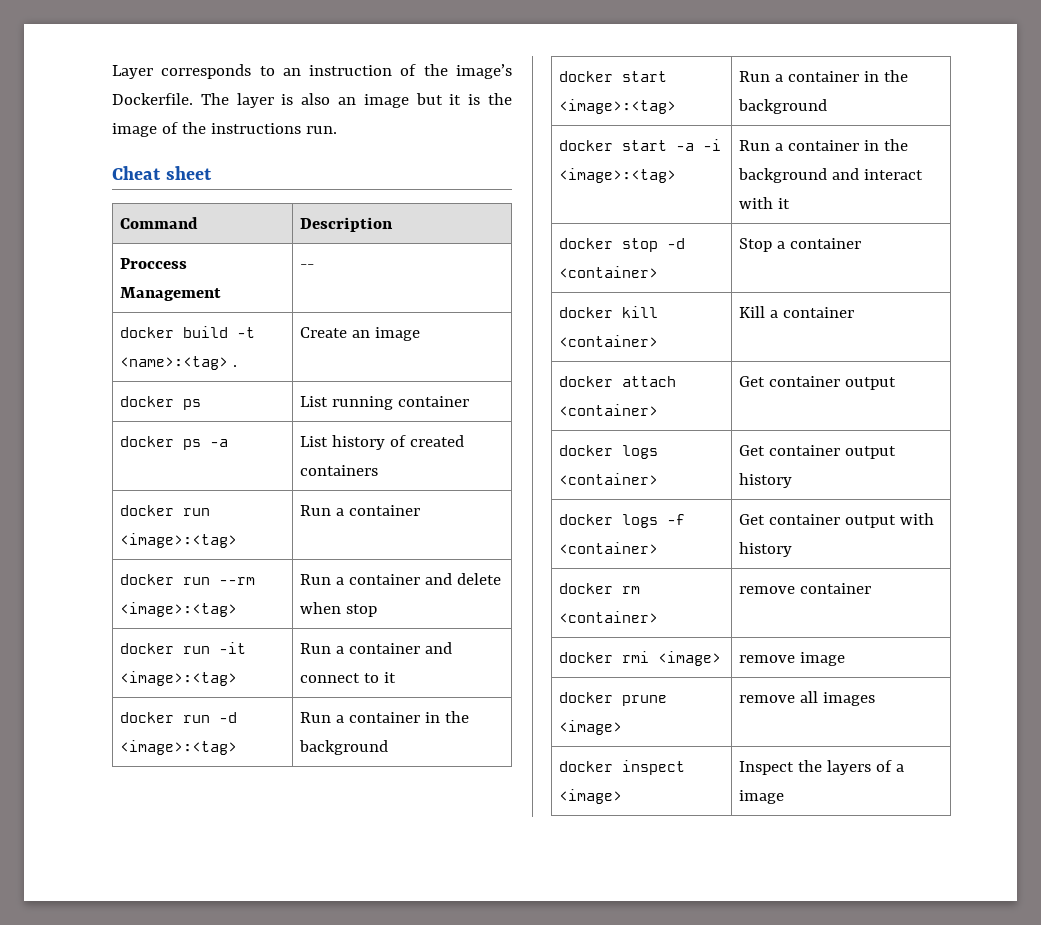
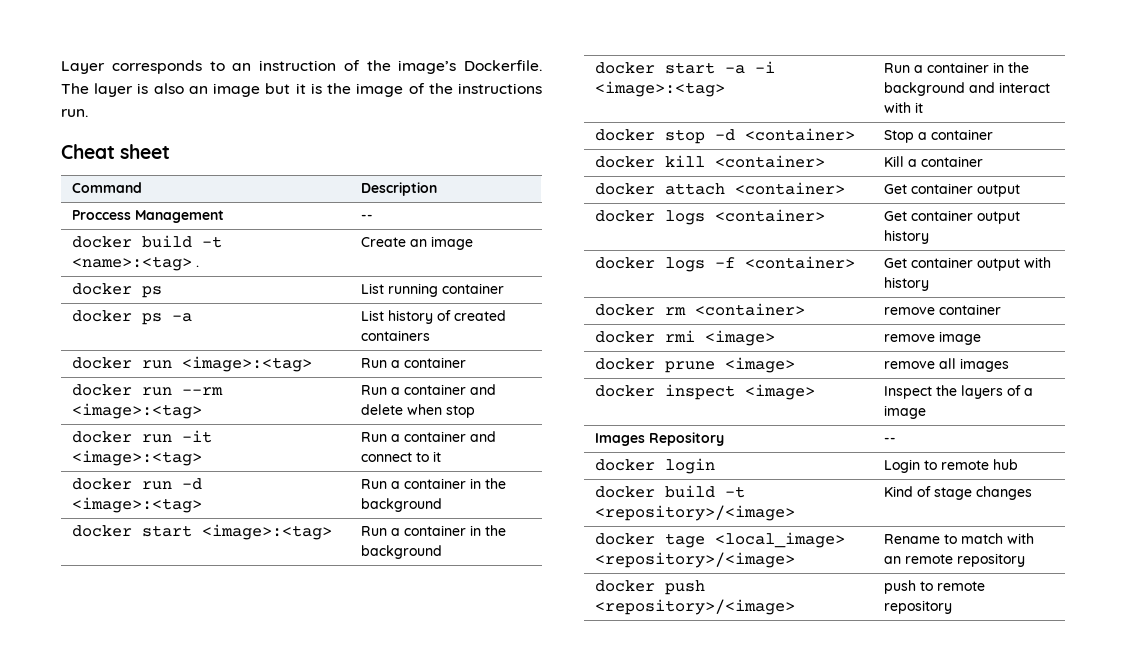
+ Images Repository | --
+ docker login | Login to remote hub
+ docker build -t <repository>/<image> | Kind of stage changes
+ docker tage <local_image> <repository>/<image> | Rename to match with an remote repository
+ docker push <repository>/<image> | push to remote repository

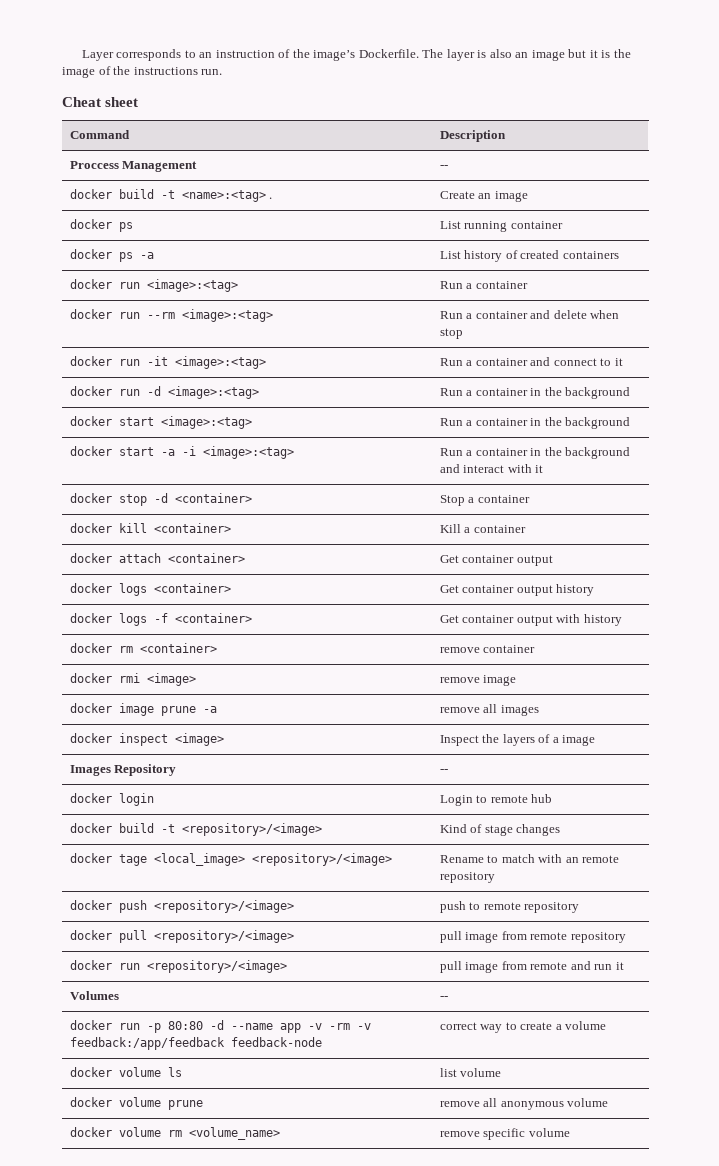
- docker prune <image> | remove all images
+ docker image prune -a | remove all images
+ docker pull <repository>/<image> | pull image from remote repository
+ docker run <repository>/<image> | pull image from remote and run it
+ Volumes | --
+ docker run -p 80:80 -d --name app -v -rm -v feedback:/app/feedback feedback-node | correct way to create a volume
+ docker volume ls | list volume
+ docker volume prune | remove all anonymous volume
+ docker volume rm <volume_name> | remove specific volume

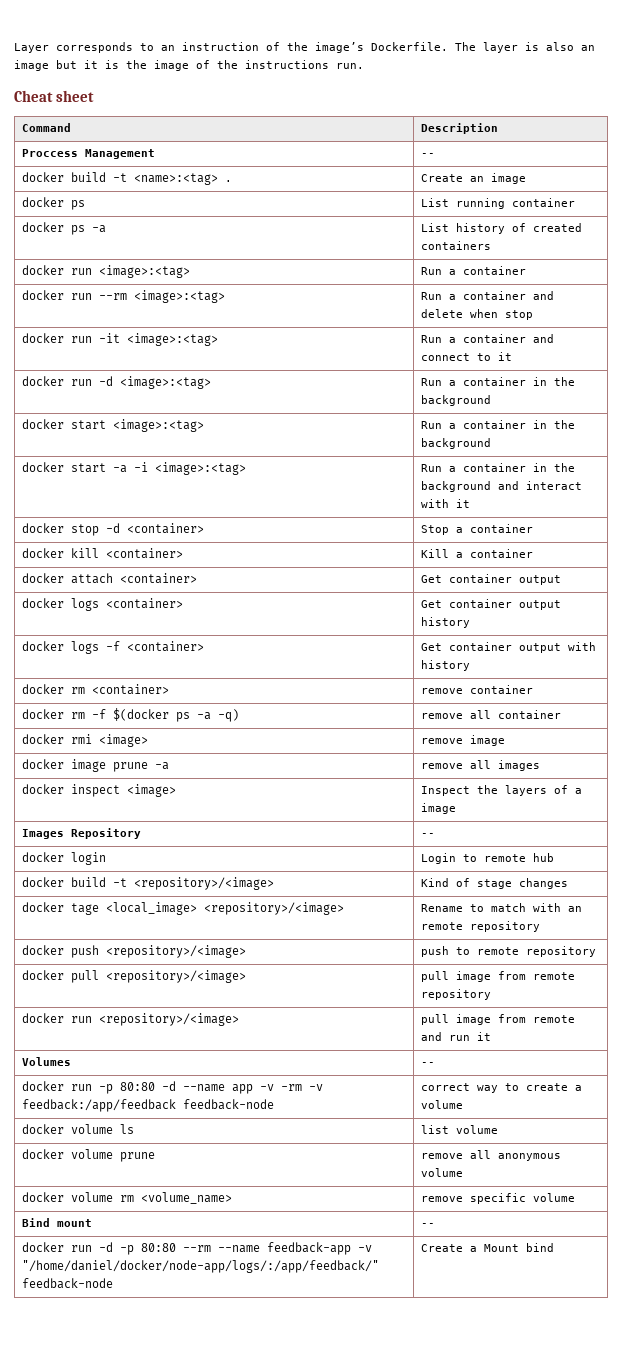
+ docker rm -f $(docker ps -a -q) | remove all container
+ Bind mount | --
+ docker run -d -p 80:80 --rm --name feedback-app -v "/home/daniel/docker/node-app/logs/:/app/feedback/" feedback-node | Create a Mount bind

